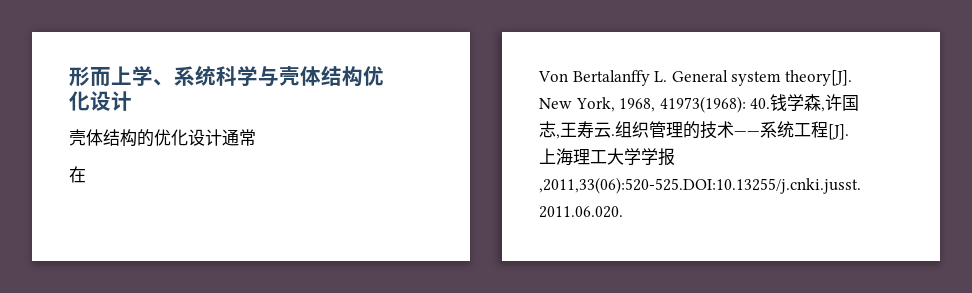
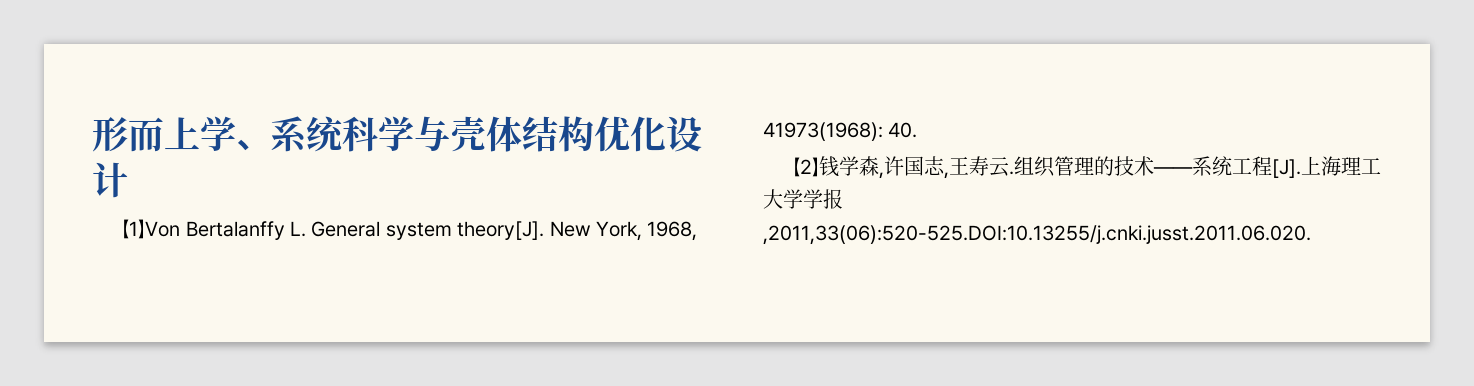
- 壳体结构的优化设计通常
- 在
- Von Bertalanffy L. General system theory[J].
+ 【1】Von Bertalanffy L. General system theory[J].
- New York, 1968, 41973(1968): 40.钱学森,许国志,王寿云.
+ New York, 1968, 41973(1968): 40.
+ 【2】钱学森,许国志,王寿云.

